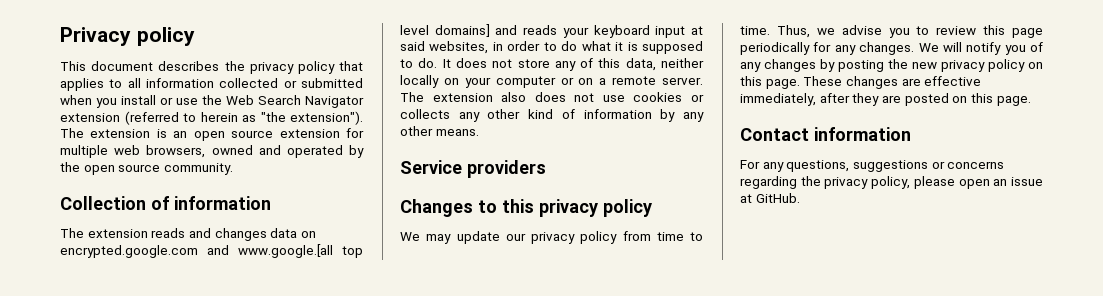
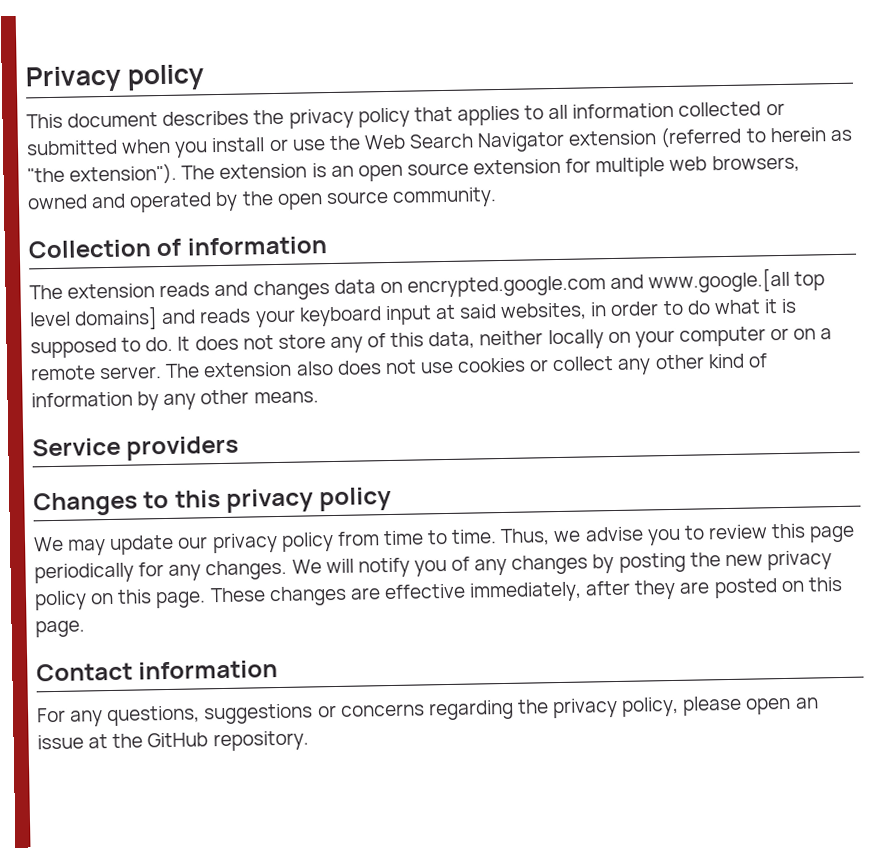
- The extension also does not use cookies or collects any other kind of information by any other means.
+ The extension also does not use cookies or collect any other kind of information by any other means.
- For any questions, suggestions or concerns regarding the privacy policy, please open an issue at GitHub.
+ For any questions, suggestions or concerns regarding the privacy policy, please open an issue at the GitHub repository.

